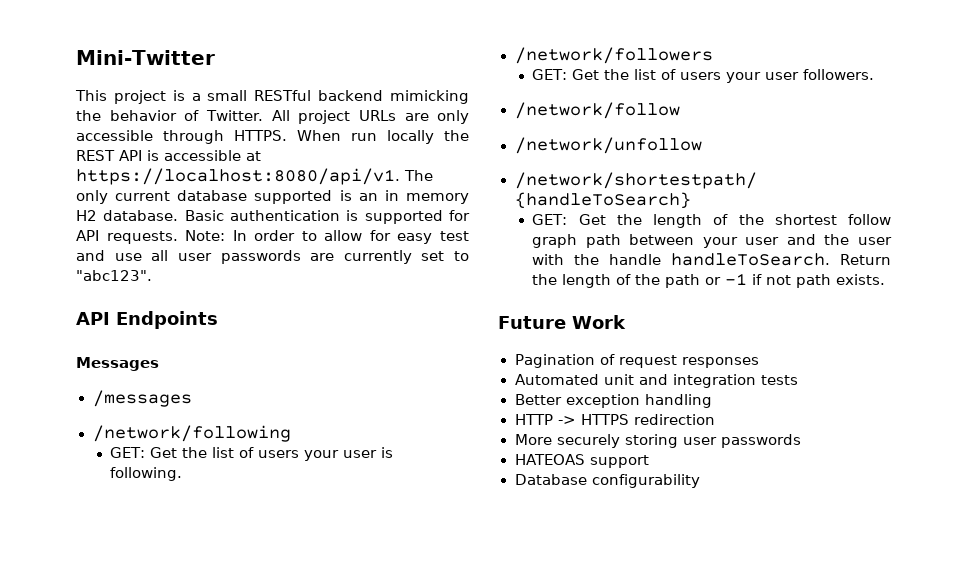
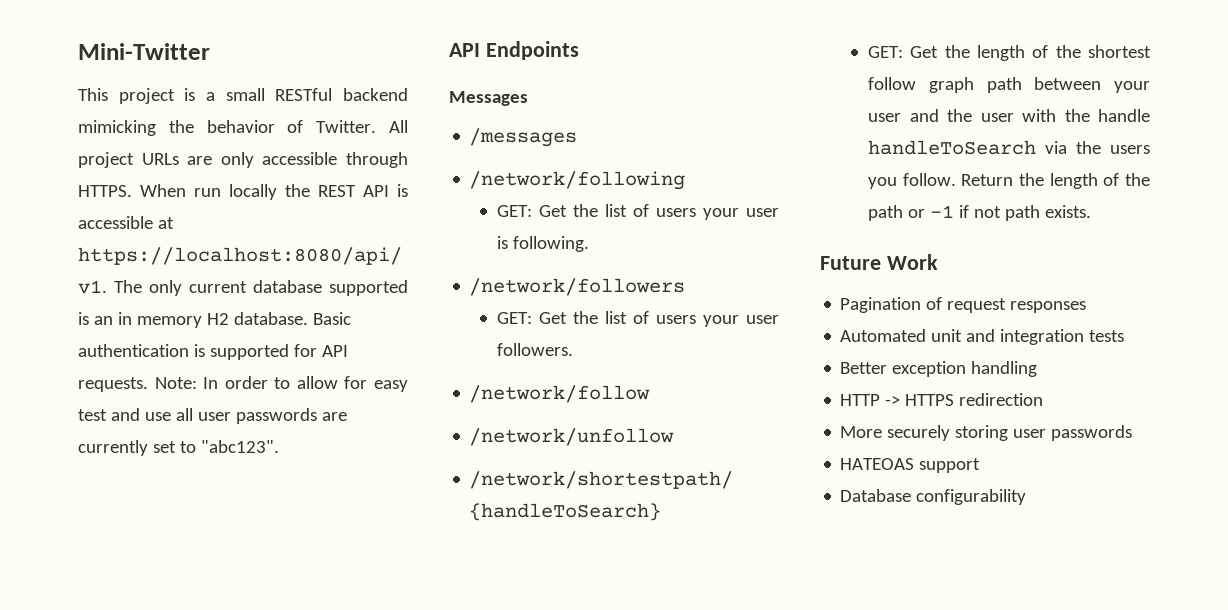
- GET: Get the length of the shortest follow graph path between your user and the user with the handle handleToSearch.
+ GET: Get the length of the shortest follow graph path between your user and the user with the handle handleToSearch via the users you follow.

